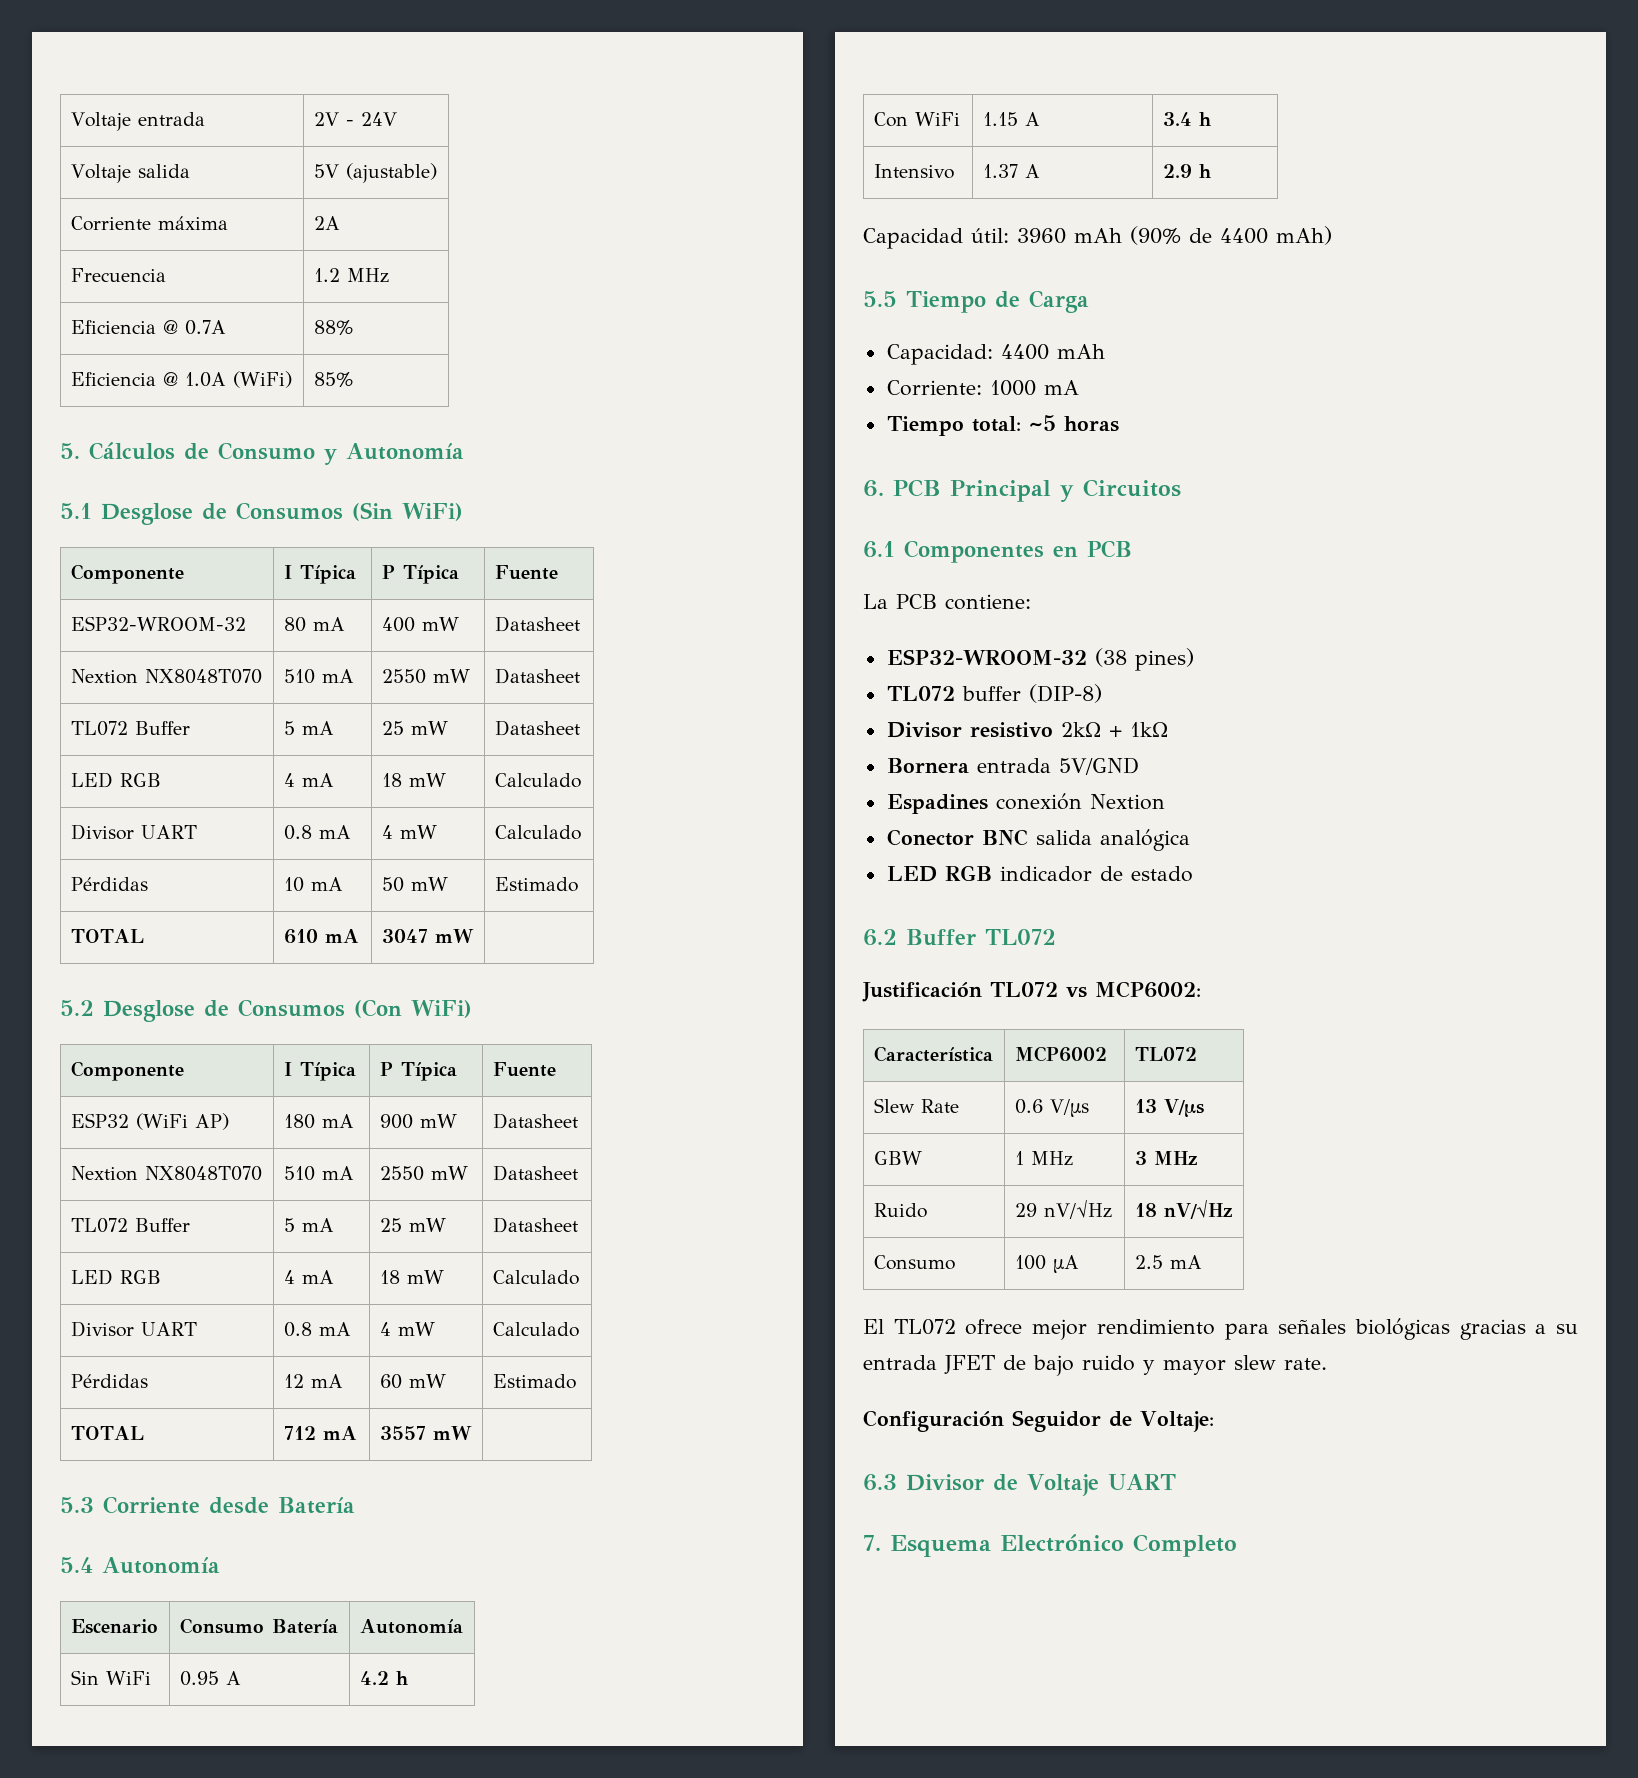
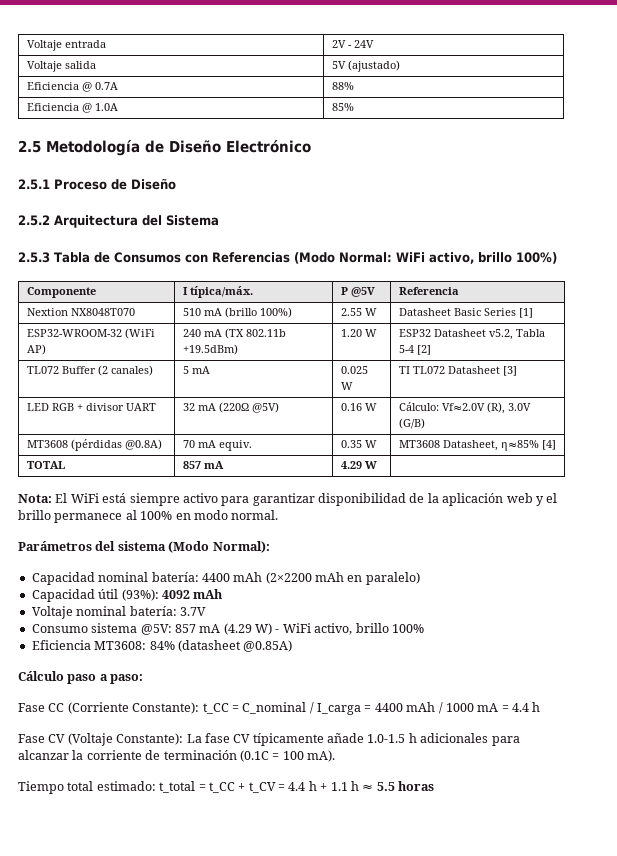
- Voltaje salida | 5V (ajustable)
- Corriente máxima | 2A
- Frecuencia | 1.2 MHz
+ Voltaje salida | 5V (ajustado)
- Eficiencia @ 1.0A (WiFi) | 85%
+ Eficiencia @ 1.0A | 85%
- 5. Cálculos de Consumo y Autonomía
- 5.1 Desglose de Consumos (Sin WiFi)
- Componente | I Típica | P Típica | Fuente
- ESP32-WROOM-32 | 80 mA | 400 mW | Datasheet
- Nextion NX8048T070 | 510 mA | 2550 mW | Datasheet
- TL072 Buffer | 5 mA | 25 mW | Datasheet
- LED RGB | 4 mA | 18 mW | Calculado
- Divisor UART | 0.8 mA | 4 mW | Calculado
- Pérdidas | 10 mA | 50 mW | Estimado
- TOTAL | 610 mA | 3047 mW |
- 5.2 Desglose de Consumos (Con WiFi)
- Componente | I Típica | P Típica | Fuente
- ESP32 (WiFi AP) | 180 mA | 900 mW | Datasheet
- Nextion NX8048T070 | 510 mA | 2550 mW | Datasheet
- TL072 Buffer | 5 mA | 25 mW | Datasheet
- LED RGB | 4 mA | 18 mW | Calculado
- Divisor UART | 0.8 mA | 4 mW | Calculado
- Pérdidas | 12 mA | 60 mW | Estimado
- TOTAL | 712 mA | 3557 mW |
- 5.3 Corriente desde Batería
- 5.4 Autonomía
- Escenario | Consumo Batería | Autonomía
- Sin WiFi | 0.95 A | 4.2 h
- Con WiFi | 1.15 A | 3.4 h
- Intensivo | 1.37 A | 2.9 h
- Capacidad útil: 3960 mAh (90% de 4400 mAh)
- 5.5 Tiempo de Carga
- Capacidad: 4400 mAh
- Corriente: 1000 mA
- Tiempo total: ~5 horas
- 6. PCB Principal y Circuitos
- 6.1 Componentes en PCB
- La PCB contiene:
- ESP32-WROOM-32 (38 pines)
- TL072 buffer (DIP-8)
- Divisor resistivo 2kΩ + 1kΩ
- Bornera entrada 5V/GND
- Espadines conexión Nextion
- Conector BNC salida analógica
- LED RGB indicador de estado
- 6.2 Buffer TL072
- Justificación TL072 vs MCP6002:
- Característica | MCP6002 | TL072
- Slew Rate | 0.6 V/µs | 13 V/µs
- GBW | 1 MHz | 3 MHz
- Ruido | 29 nV/√Hz | 18 nV/√Hz
- Consumo | 100 µA | 2.5 mA
- El TL072 ofrece mejor rendimiento para señales biológicas gracias a su entrada JFET de bajo ruido y mayor slew rate.
- Configuración Seguidor de Voltaje:
- 6.3 Divisor de Voltaje UART
- 7. Esquema Electrónico Completo
+ 2.5 Metodología de Diseño Electrónico
+ 2.5.1 Proceso de Diseño
+ 2.5.2 Arquitectura del Sistema
+ 2.5.3 Tabla de Consumos con Referencias (Modo Normal: WiFi activo, brillo 100%)
+ Componente | I típica/máx. | P @5V | Referencia
+ Nextion NX8048T070 | 510 mA (brillo 100%) | 2.55 W | Datasheet Basic Series [1]
+ ESP32-WROOM-32 (WiFi AP) | 240 mA (TX 802.11b +19.5dBm) | 1.20 W | ESP32 Datasheet v5.2, Tabla 5-4 [2]
+ TL072 Buffer (2 canales) | 5 mA | 0.025 W | TI TL072 Datasheet [3]
+ LED RGB + divisor UART | 32 mA (220Ω @5V) | 0.16 W | Cálculo: Vf≈2.0V (R), 3.0V (G/B)
+ MT3608 (pérdidas @0.8A) | 70 mA equiv. | 0.35 W | MT3608 Datasheet, η≈85% [4]
+ TOTAL | 857 mA | 4.29 W |
+ Nota: El WiFi está siempre activo para garantizar disponibilidad de la aplicación web y el brillo permanece al 100% en modo normal.
+ Parámetros del sistema (Modo Normal):
+ Capacidad nominal batería: 4400 mAh (2×2200 mAh en paralelo)
+ Capacidad útil (93%): 4092 mAh
+ Voltaje nominal batería: 3.7V
+ Consumo sistema @5V: 857 mA (4.29 W) - WiFi activo, brillo 100%
+ Eficiencia MT3608: 84% (datasheet @0.85A)
+ Cálculo paso a paso:
+ Fase CC (Corriente Constante): t_CC = C_nominal / I_carga = 4400 mAh / 1000 mA = 4.4 h
+ Fase CV (Voltaje Constante): La fase CV típicamente añade 1.0-1.5 h adicionales para alcanzar la corriente de terminación (0.1C = 100 mA).
+ Tiempo total estimado: t_total = t_CC + t_CV = 4.4 h + 1.1 h ≈ 5.5 horas

